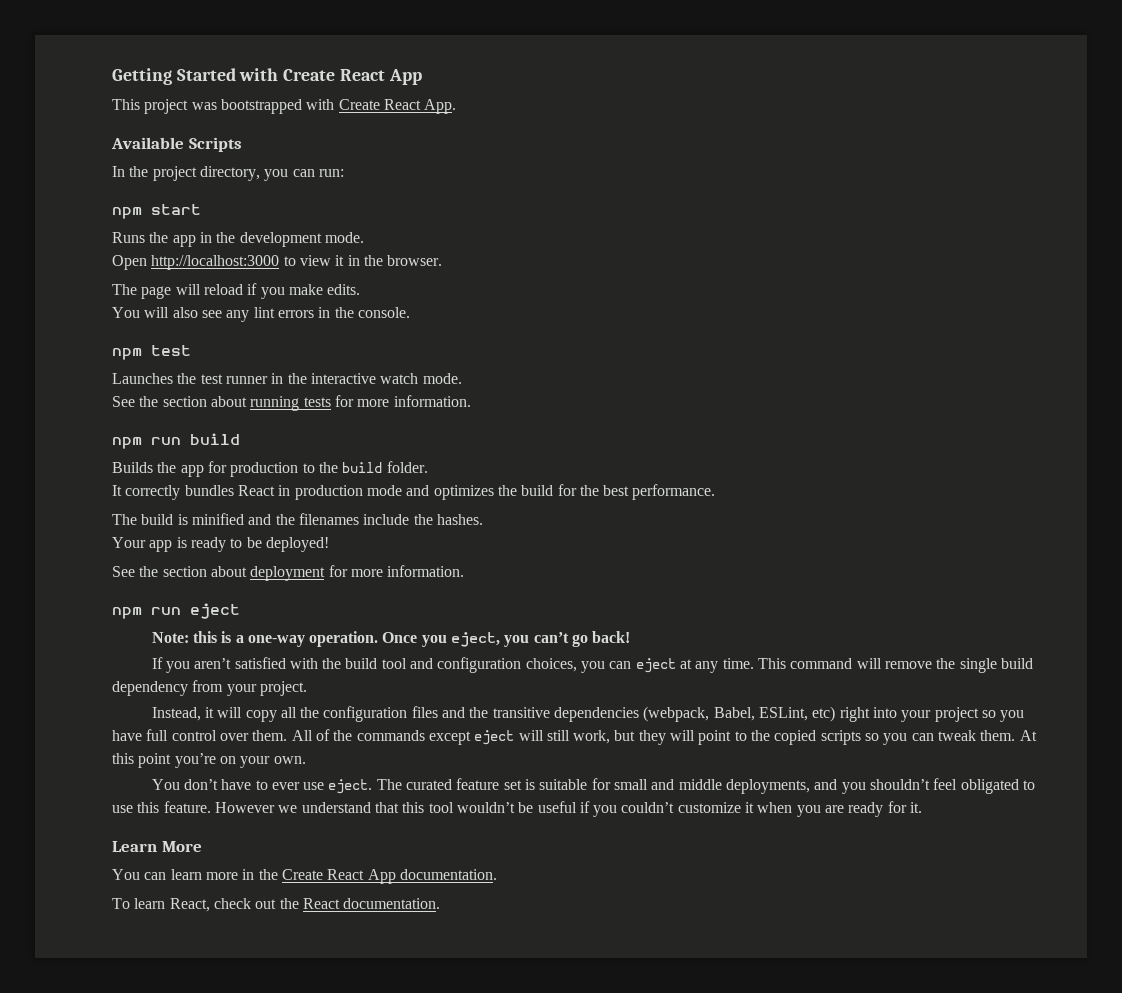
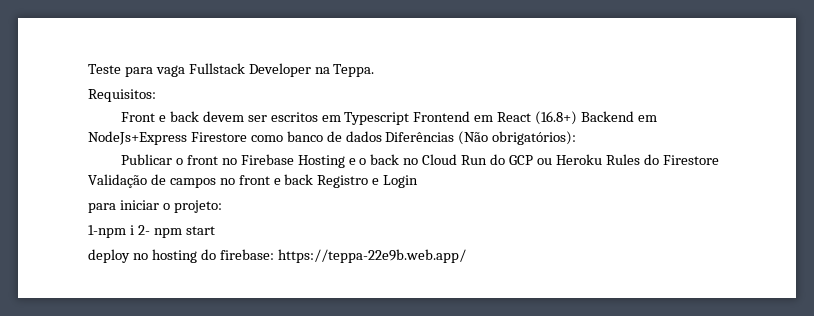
- Getting Started with Create React App
- This project was bootstrapped with Create React App.
- Available Scripts
- In the project directory, you can run:
- npm start
- Runs the app in the development mode.
- Open http://localhost:3000 to view it in the browser.
- The page will reload if you make edits.
- You will also see any lint errors in the console.
- npm test
- Launches the test runner in the interactive watch mode.
- See the section about running tests for more information.
- npm run build
- Builds the app for production to the build folder.
- It correctly bundles React in production mode and optimizes the build for the best performance.
- The build is minified and the filenames include the hashes.
- Your app is ready to be deployed!
- See the section about deployment for more information.
- npm run eject
- Note: this is a one-way operation. Once you eject, you can’t go back!
- If you aren’t satisfied with the build tool and configuration choices, you can eject at any time. This command will remove the single build dependency from your project.
- Instead, it will copy all the configuration files and the transitive dependencies (webpack, Babel, ESLint, etc) right into your project so you have full control over them. All of the commands except eject will still work, but they will point to the copied scripts so you can tweak them. At this point you’re on your own.
- You don’t have to ever use eject. The curated feature set is suitable for small and middle deployments, and you shouldn’t feel obligated to use this feature. However we understand that this tool wouldn’t be useful if you couldn’t customize it when you are ready for it.
- Learn More
- You can learn more in the Create React App documentation.
- To learn React, check out the React documentation.
+ Teste para vaga Fullstack Developer na Teppa.
+ Requisitos:
+ Front e back devem ser escritos em Typescript Frontend em React (16.8+) Backend em NodeJs+Express Firestore como banco de dados Diferências (Não obrigatórios):
+ Publicar o front no Firebase Hosting e o back no Cloud Run do GCP ou Heroku Rules do Firestore Validação de campos no front e back Registro e Login
+ para iniciar o projeto:
+ 1-npm i 2- npm start
+ deploy no hosting do firebase: https://teppa-22e9b.web.app/

